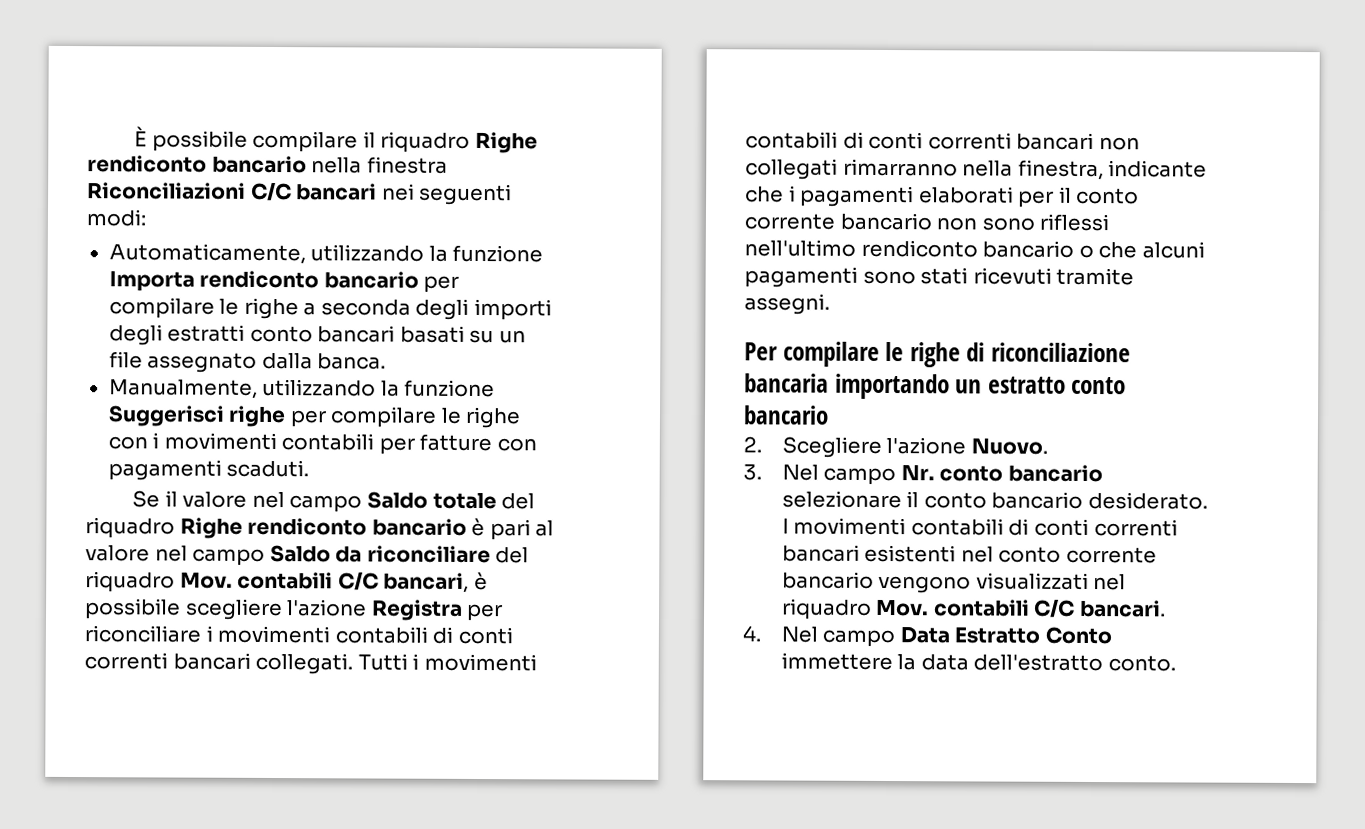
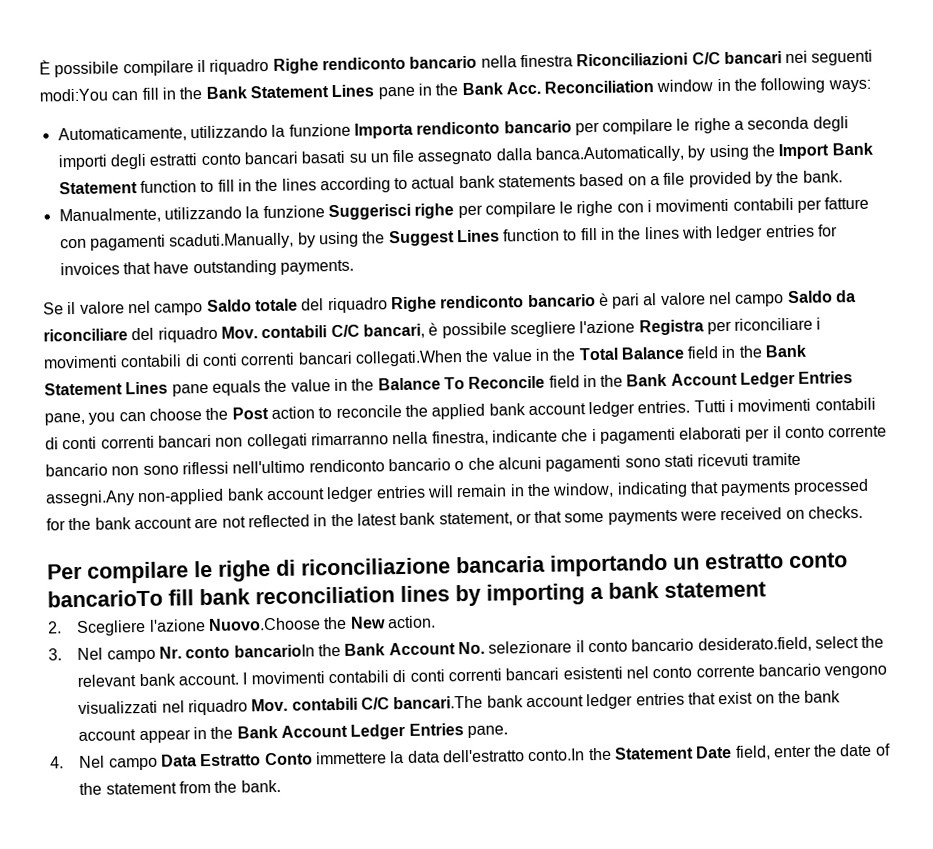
- È possibile compilare il riquadro Righe rendiconto bancario nella finestra Riconciliazioni C/C bancari nei seguenti modi:
+ È possibile compilare il riquadro Righe rendiconto bancario nella finestra Riconciliazioni C/C bancari nei seguenti modi:You can fill in the Bank Statement Lines pane in the Bank Acc. Reconciliation window in the following ways:
- Automaticamente, utilizzando la funzione Importa rendiconto bancario per compilare le righe a seconda degli importi degli estratti conto bancari basati su un file assegnato dalla banca.
+ Automaticamente, utilizzando la funzione Importa rendiconto bancario per compilare le righe a seconda degli importi degli estratti conto bancari basati su un file assegnato dalla banca.Automatically, by using the Import Bank Statement function to fill in the lines according to actual bank statements based on a file provided by the bank.
- Manualmente, utilizzando la funzione Suggerisci righe per compilare le righe con i movimenti contabili per fatture con pagamenti scaduti.
+ Manualmente, utilizzando la funzione Suggerisci righe per compilare le righe con i movimenti contabili per fatture con pagamenti scaduti.Manually, by using the Suggest Lines function to fill in the lines with ledger entries for invoices that have outstanding payments.
- Se il valore nel campo Saldo totale del riquadro Righe rendiconto bancario è pari al valore nel campo Saldo da riconciliare del riquadro Mov. contabili C/C bancari, è possibile scegliere l'azione Registra per riconciliare i movimenti contabili di conti correnti bancari collegati.
+ Se il valore nel campo Saldo totale del riquadro Righe rendiconto bancario è pari al valore nel campo Saldo da riconciliare del riquadro Mov. contabili C/C bancari, è possibile scegliere l'azione Registra per riconciliare i movimenti contabili di conti correnti bancari collegati.When the value in the Total Balance field in the Bank Statement Lines pane equals the value in the Balance To Reconcile field in the Bank Account Ledger Entries pane, you can choose the Post action to reconcile the applied bank account ledger entries.
- Tutti i movimenti contabili di conti correnti bancari non collegati rimarranno nella finestra, indicante che i pagamenti elaborati per il conto corrente bancario non sono riflessi nell'ultimo rendiconto bancario o che alcuni pagamenti sono stati ricevuti tramite assegni.
+ Tutti i movimenti contabili di conti correnti bancari non collegati rimarranno nella finestra, indicante che i pagamenti elaborati per il conto corrente bancario non sono riflessi nell'ultimo rendiconto bancario o che alcuni pagamenti sono stati ricevuti tramite assegni.Any non-applied bank account ledger entries will remain in the window, indicating that payments processed for the bank account are not reflected in the latest bank statement, or that some payments were received on checks.
- Per compilare le righe di riconciliazione bancaria importando un estratto conto bancario
+ Per compilare le righe di riconciliazione bancaria importando un estratto conto bancarioTo fill bank reconciliation lines by importing a bank statement
- 2. Scegliere l'azione Nuovo.
+ 2. Scegliere l'azione Nuovo.Choose the New action.
- 3. Nel campo Nr. conto bancario selezionare il conto bancario desiderato.
+ 3. Nel campo Nr. conto bancarioIn the Bank Account No. selezionare il conto bancario desiderato.field, select the relevant bank account.
- I movimenti contabili di conti correnti bancari esistenti nel conto corrente bancario vengono visualizzati nel riquadro Mov. contabili C/C bancari.
+ I movimenti contabili di conti correnti bancari esistenti nel conto corrente bancario vengono visualizzati nel riquadro Mov. contabili C/C bancari.The bank account ledger entries that exist on the bank account appear in the Bank Account Ledger Entries pane.
- 4. Nel campo Data Estratto Conto immettere la data dell'estratto conto.
+ 4. Nel campo Data Estratto Conto immettere la data dell'estratto conto.In the Statement Date field, enter the date of the statement from the bank.

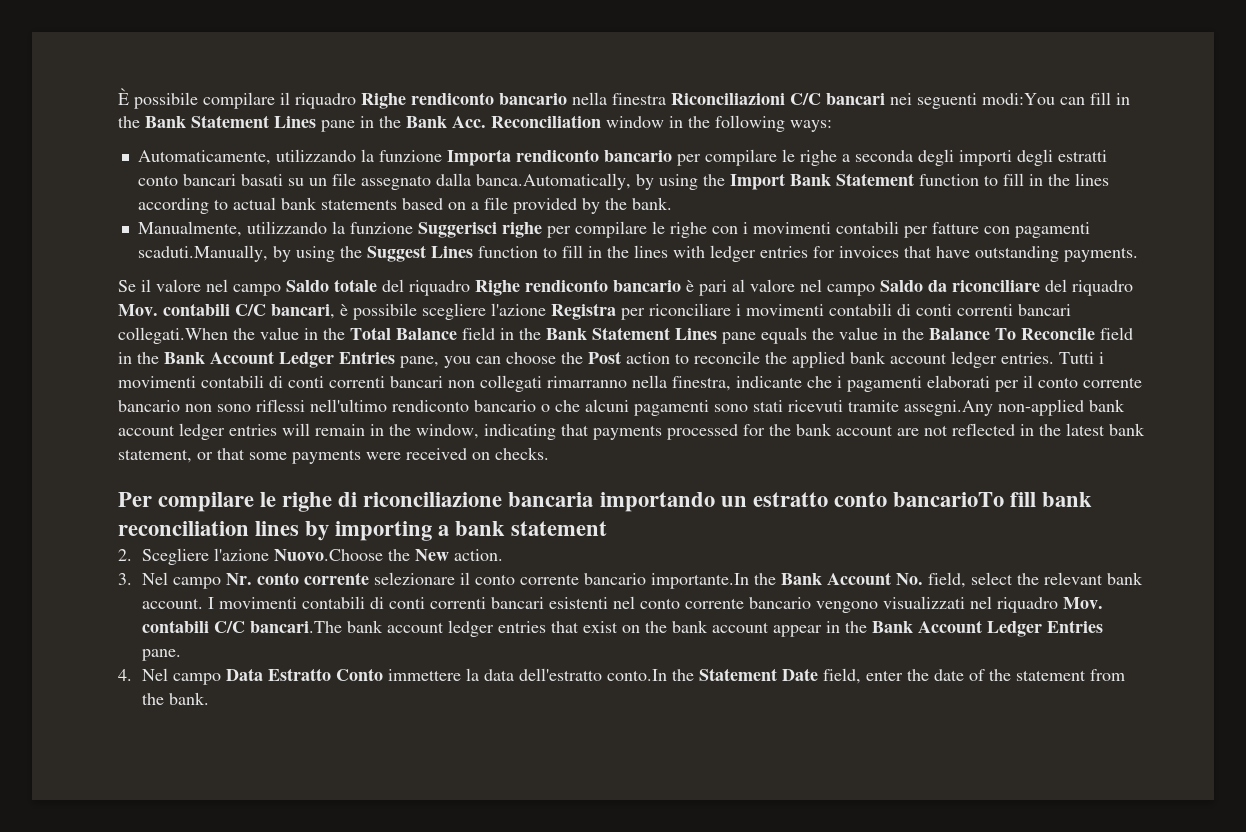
- 3. Nel campo Nr. conto bancarioIn the Bank Account No. selezionare il conto bancario desiderato.field, select the relevant bank account.
+ 3. Nel campo Nr. conto corrente selezionare il conto corrente bancario importante.In the Bank Account No. field, select the relevant bank account.

